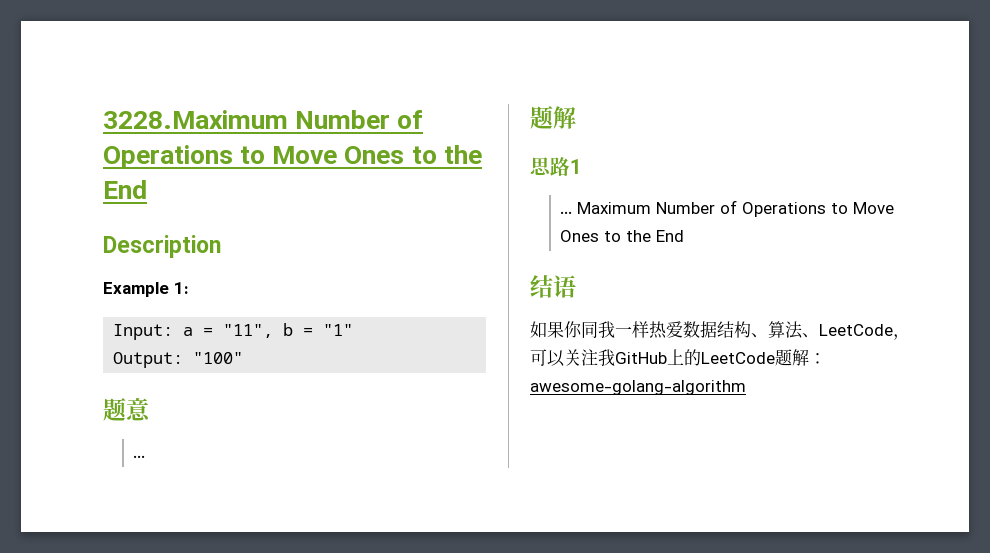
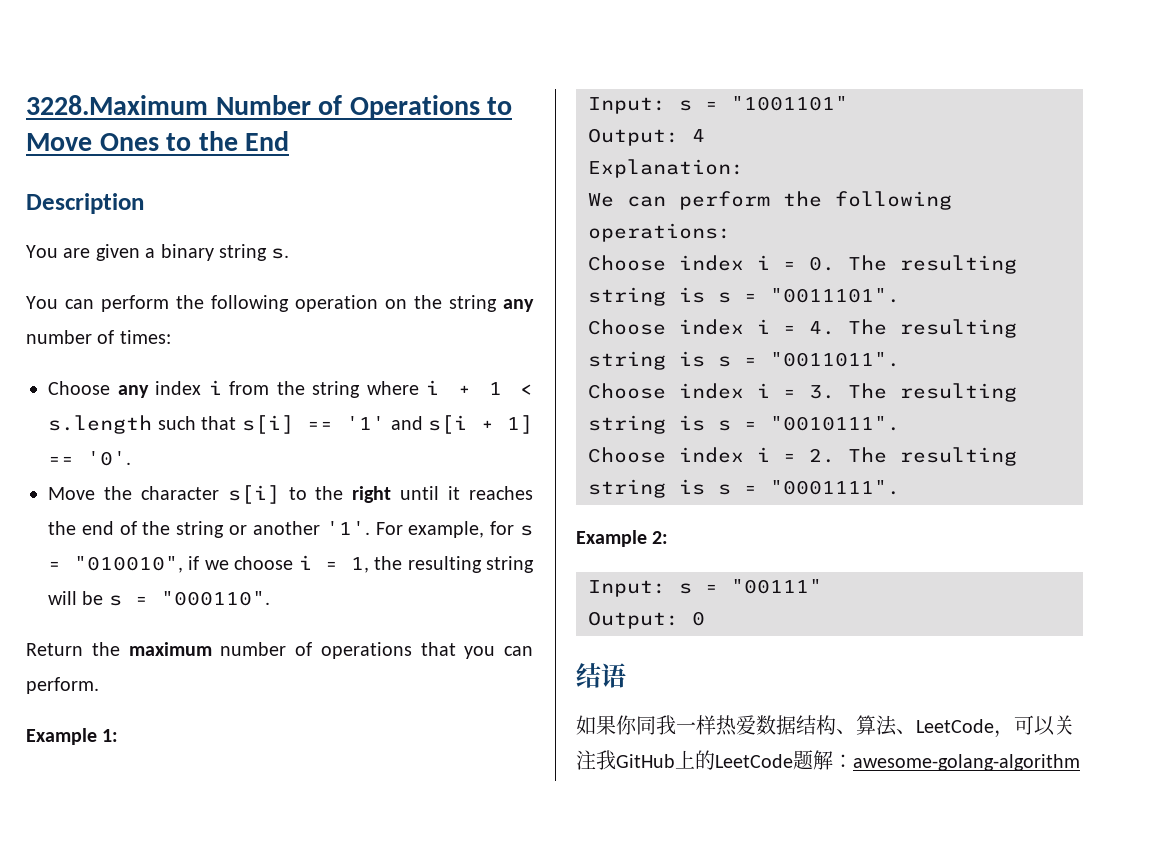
+ You are given a binary string s.
+ You can perform the following operation on the string any number of times:
+ Choose any index i from the string where i + 1 < s.length such that s[i] == '1' and s[i + 1] == '0'.
+ Move the character s[i] to the right until it reaches the end of the string or another '1'. For example, for s = "010010", if we choose i = 1, the resulting string will be s = "000110".
+ Return the maximum number of operations that you can perform.
  Example 1:
- Input: a = "11", b = "1"
- Output: "100"
- 题意
- ...
- 题解
- 思路1
- ... Maximum Number of Operations to Move Ones to the End
+ Input: s = "1001101"
+ Output: 4
+ Explanation:
+ We can perform the following operations:
+ Choose index i = 0. The resulting string is s = "0011101".
+ Choose index i = 4. The resulting string is s = "0011011".
+ Choose index i = 3. The resulting string is s = "0010111".
+ Choose index i = 2. The resulting string is s = "0001111".
+ Example 2:
+ Input: s = "00111"
+ Output: 0

